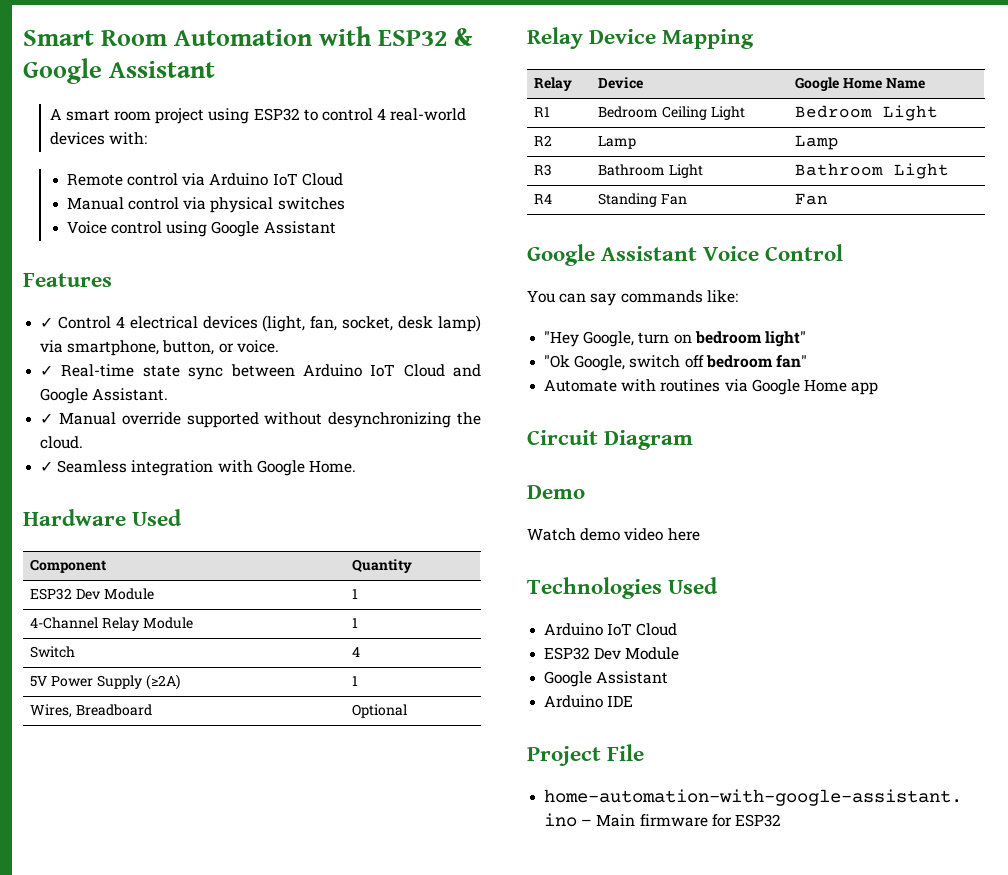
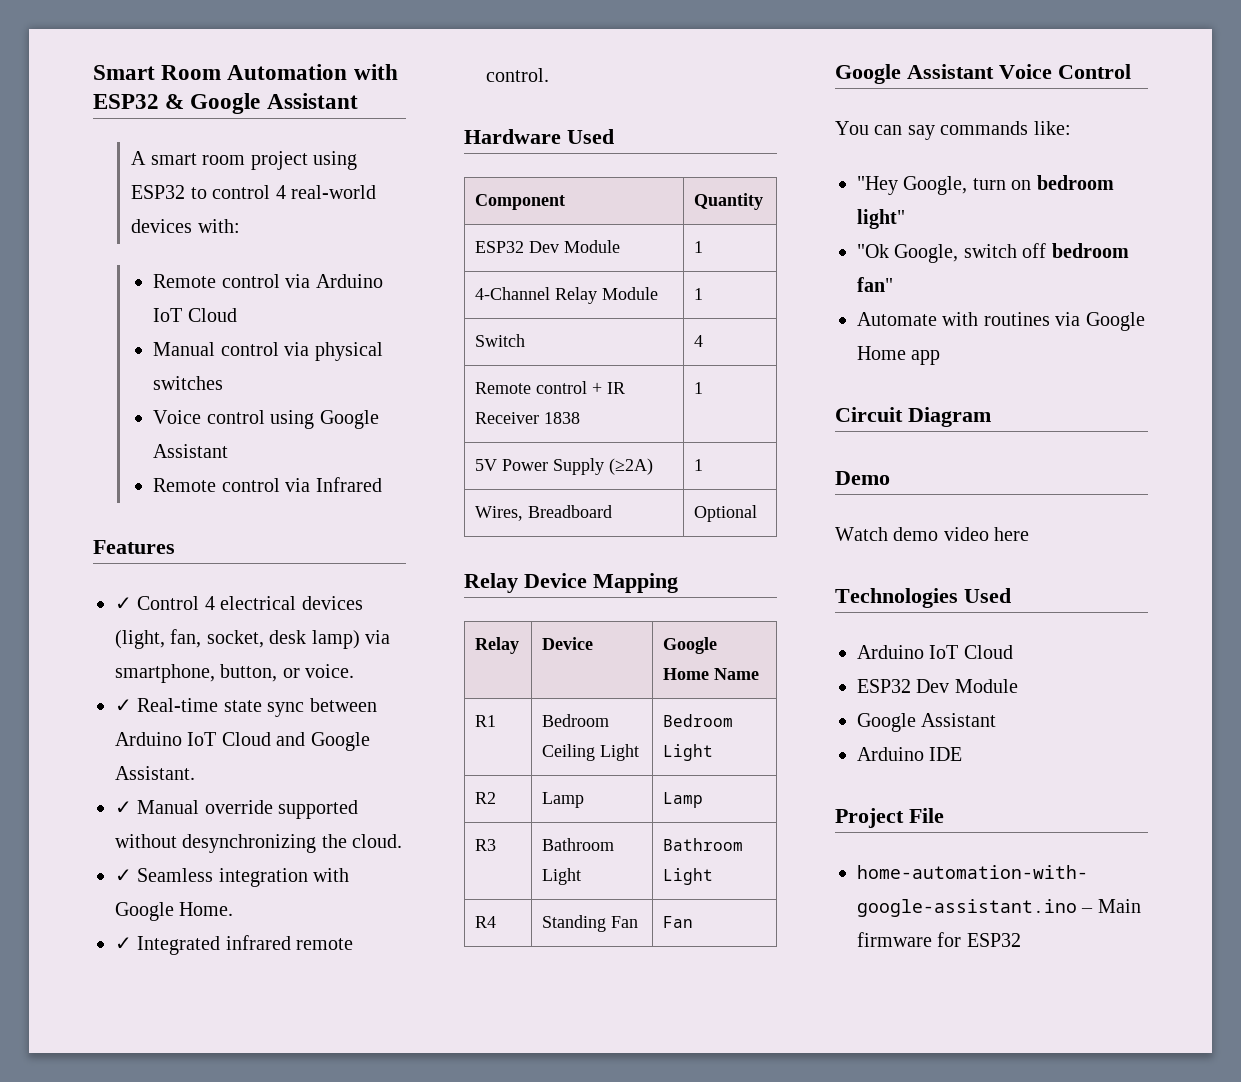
+ Remote control via Infrared
+ ✓ Integrated infrared remote control.
+ Remote control + IR Receiver 1838 | 1

